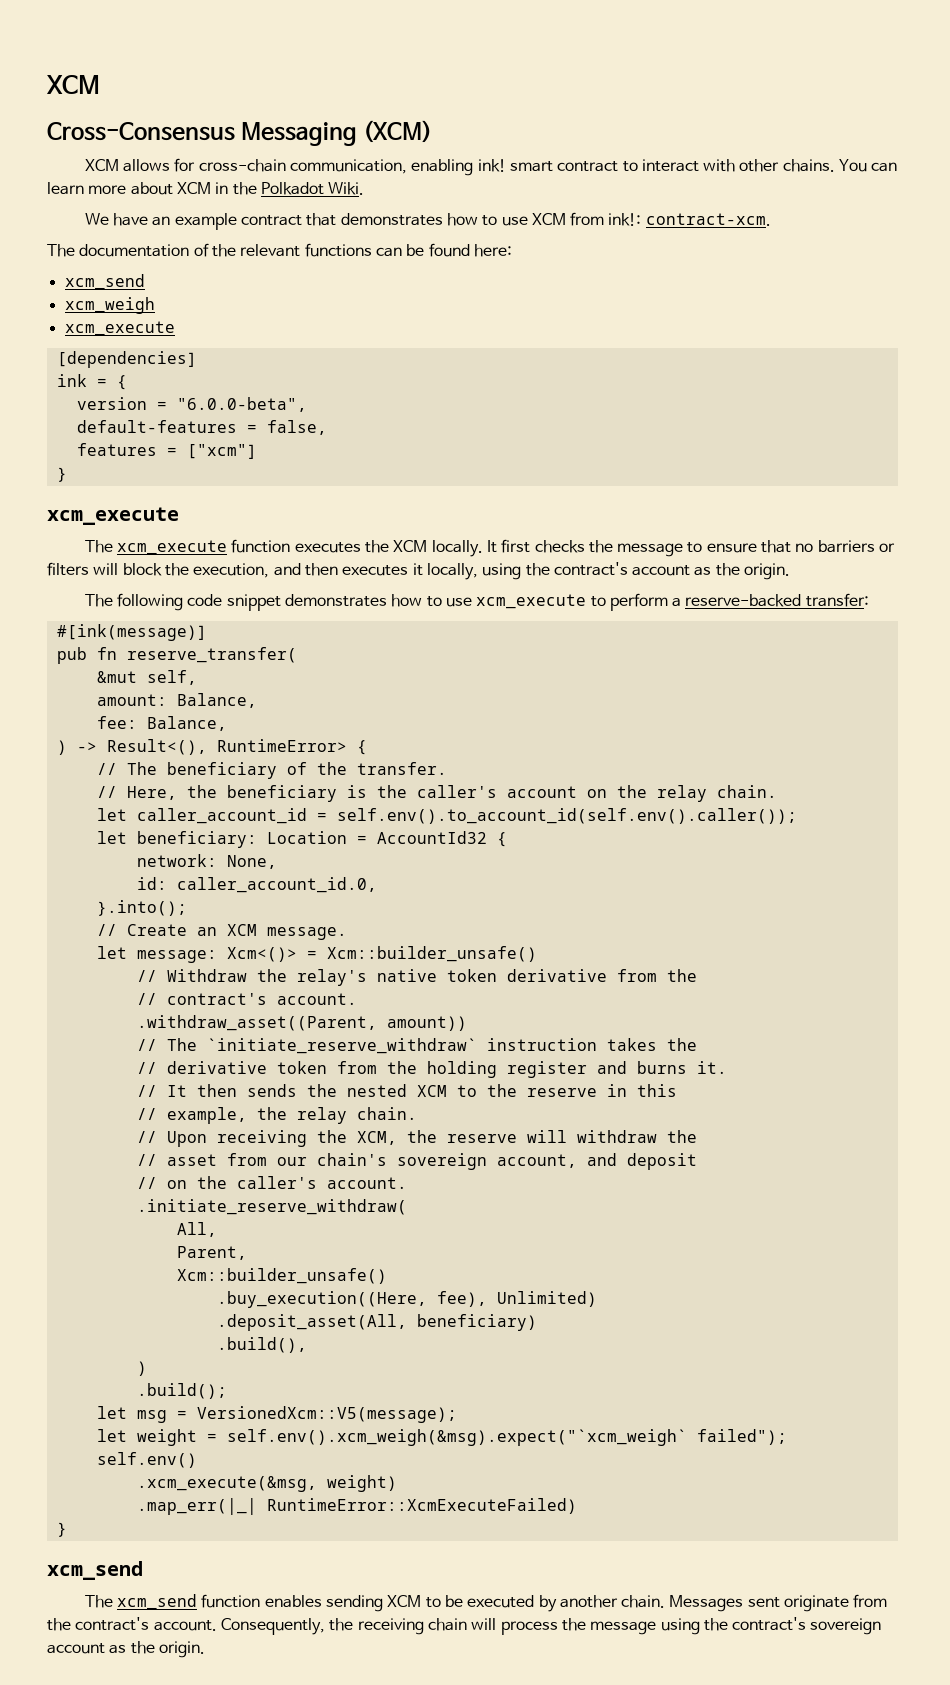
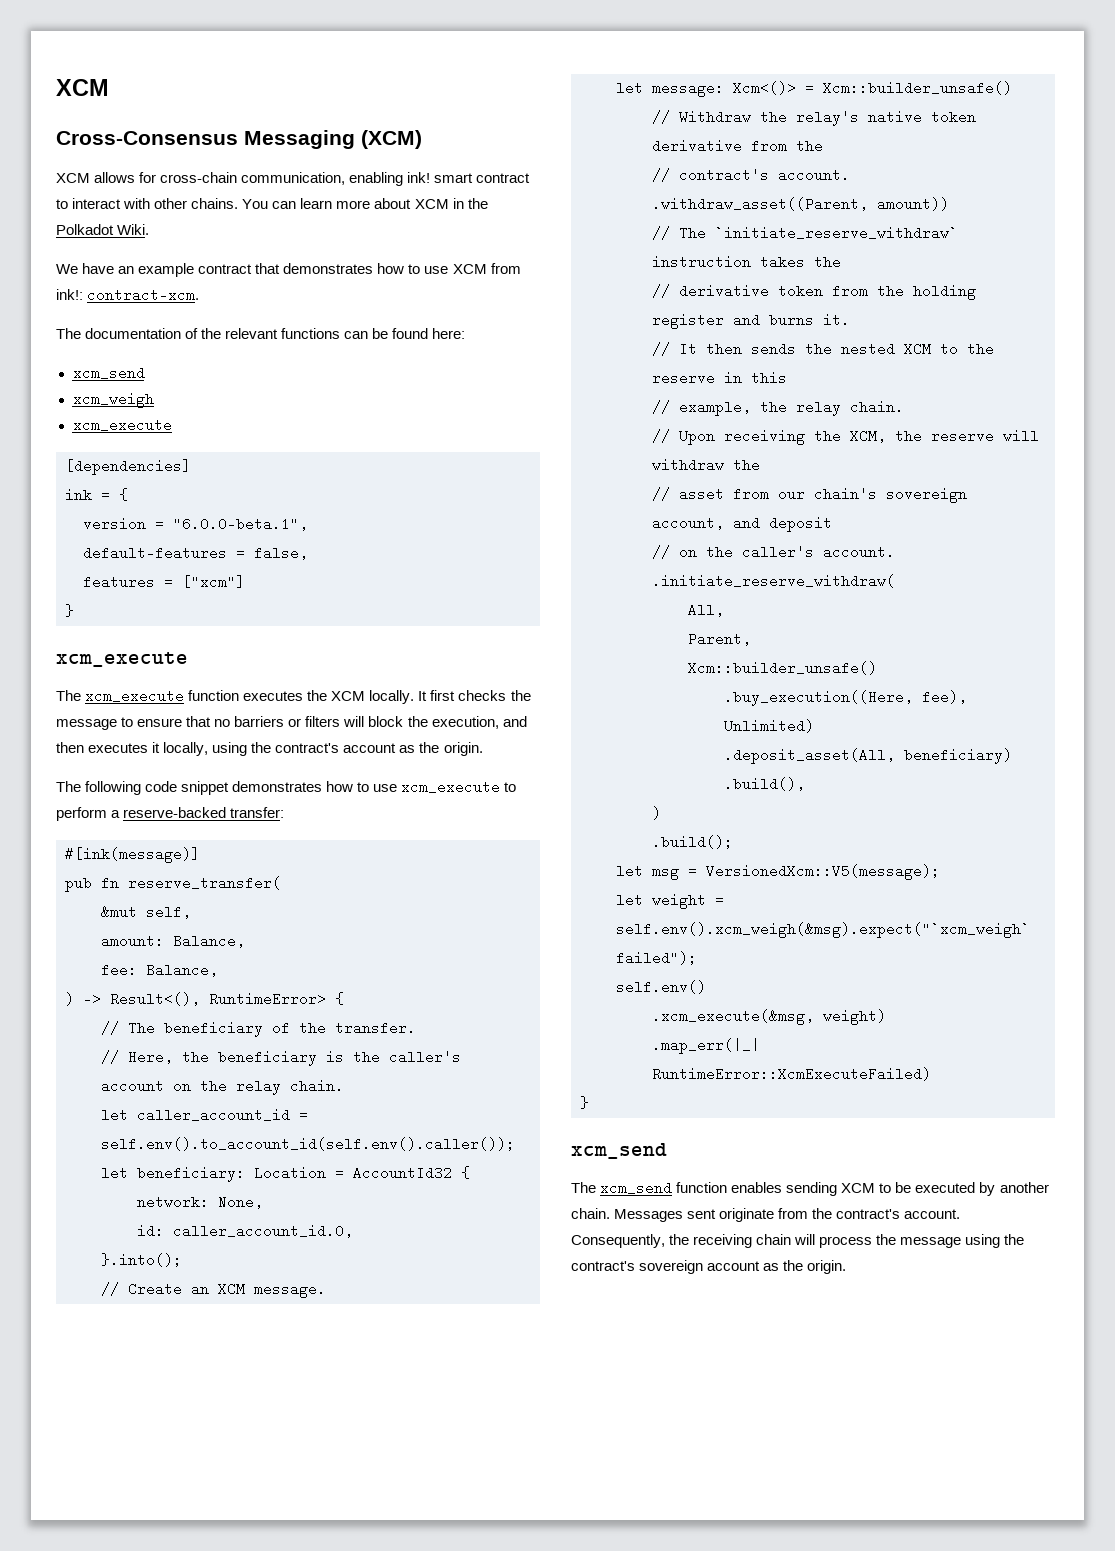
- version = "6.0.0-beta",
+ version = "6.0.0-beta.1",

